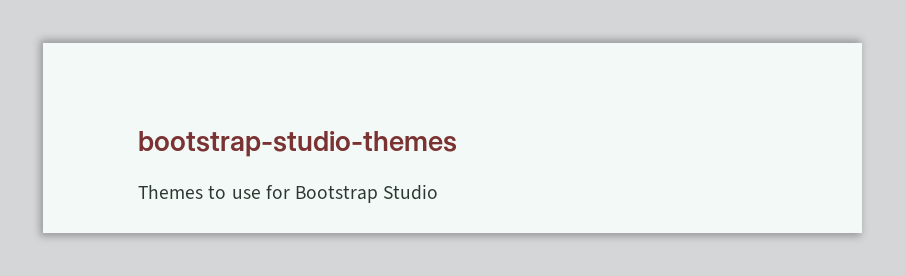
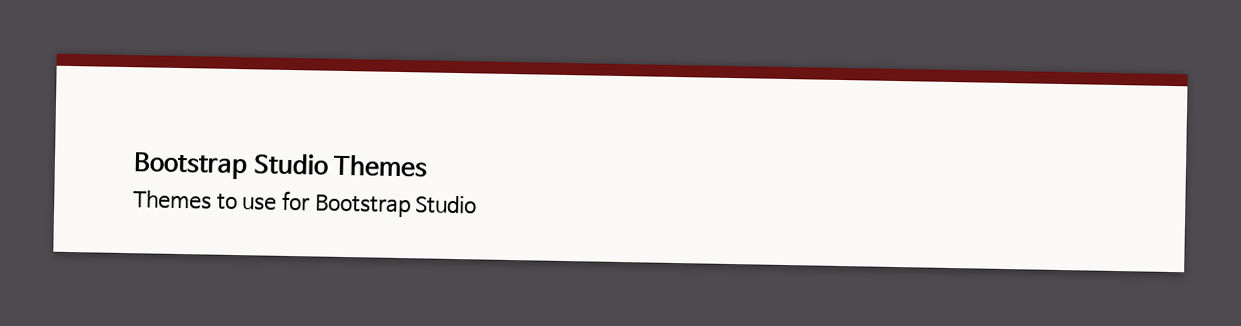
- bootstrap-studio-themes
+ Bootstrap Studio Themes

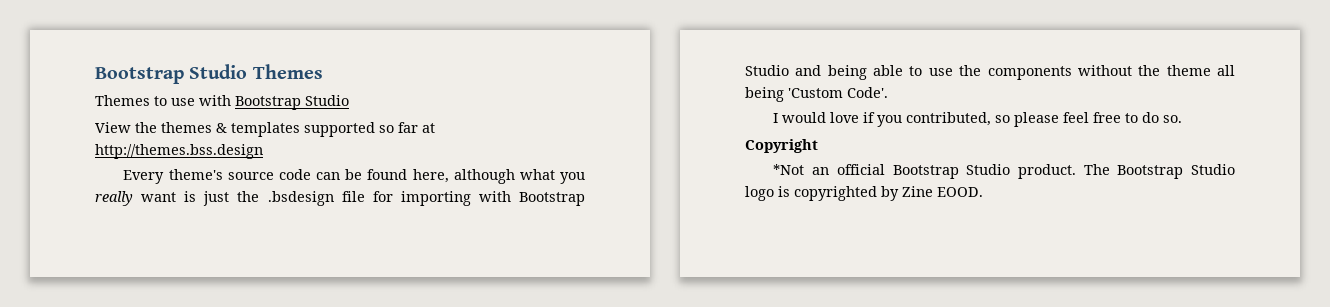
- Themes to use for Bootstrap Studio
+ Themes to use with Bootstrap Studio
+ View the themes & templates supported so far at http://themes.bss.design
+ Every theme's source code can be found here, although what you really want is just the .bsdesign file for importing with Bootstrap Studio and being able to use the components without the theme all being 'Custom Code'.
+ I would love if you contributed, so please feel free to do so.
+ Copyright
+ *Not an official Bootstrap Studio product. The Bootstrap Studio logo is copyrighted by Zine EOOD.

